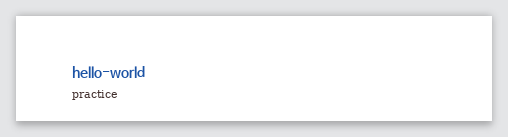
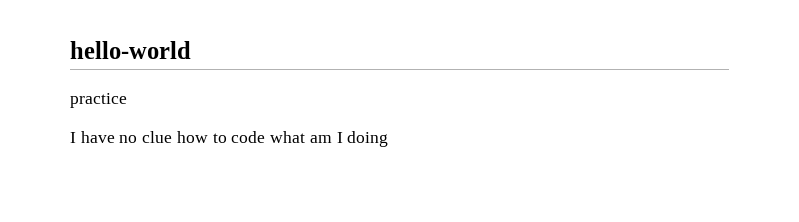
+ I have no clue how to code what am I doing

